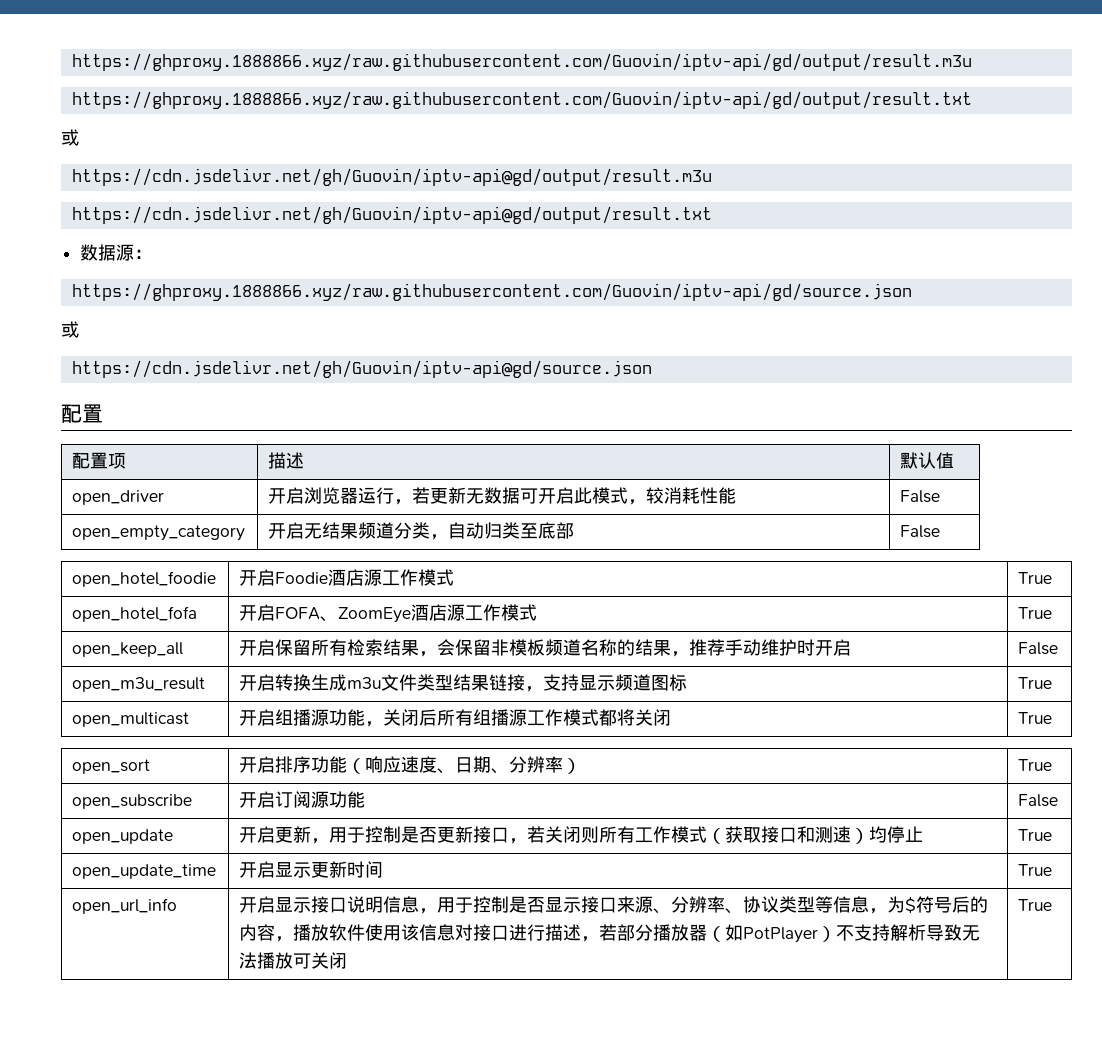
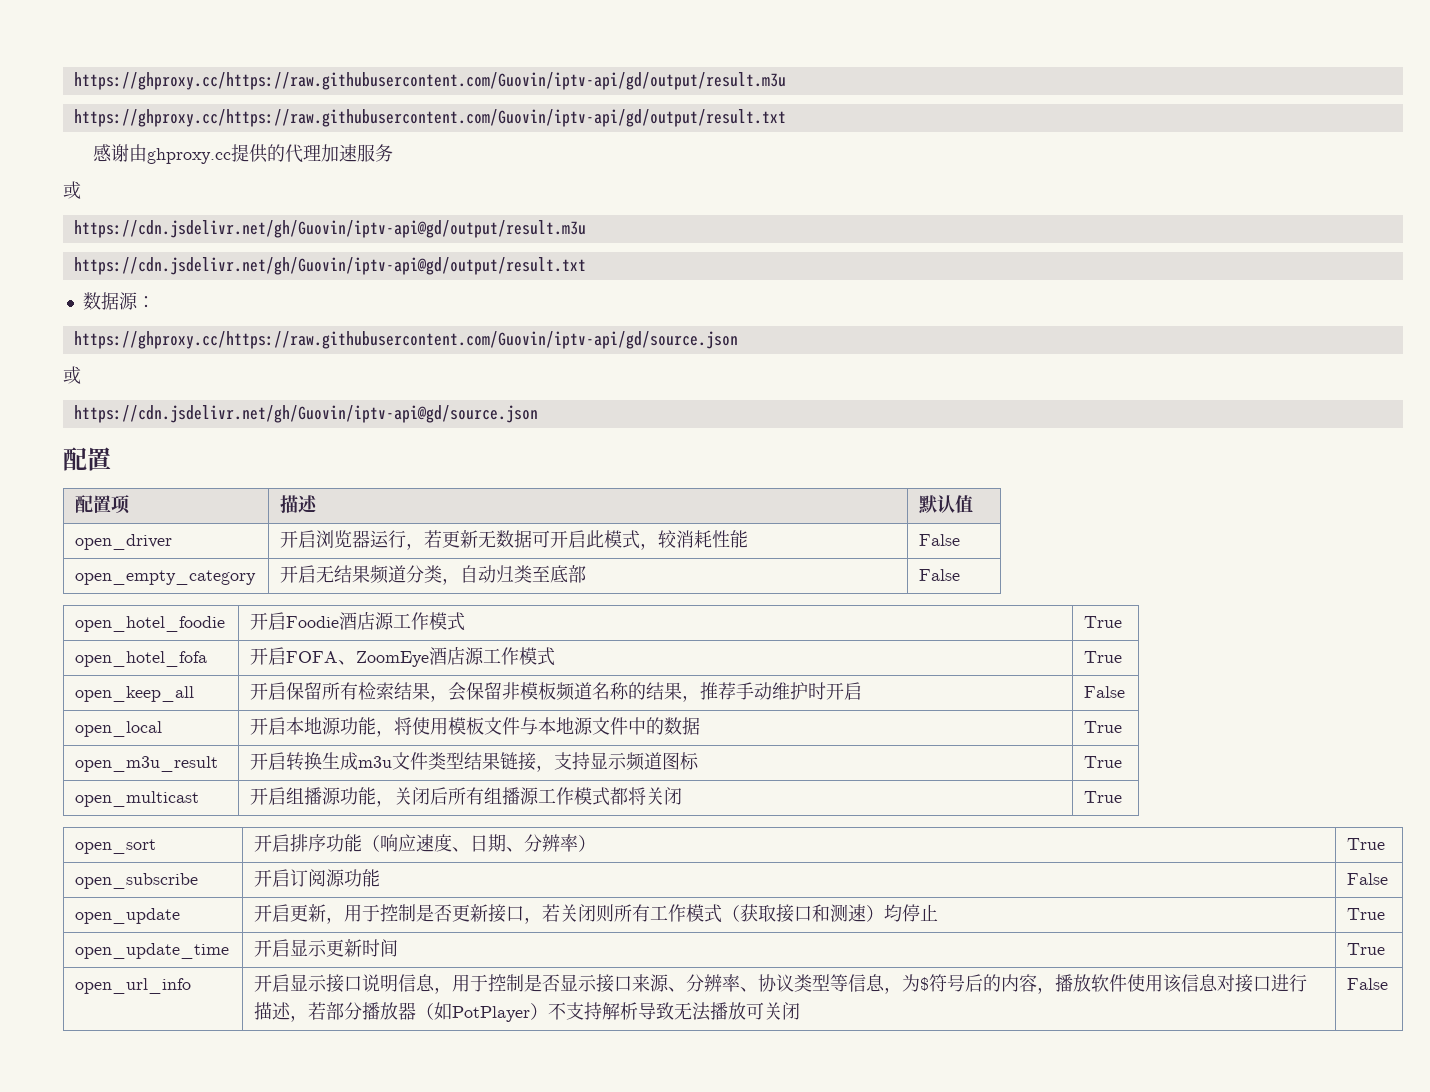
- https://ghproxy.1888866.xyz/raw.githubusercontent.com/Guovin/iptv-api/gd/output/result.m3u
- https://ghproxy.1888866.xyz/raw.githubusercontent.com/Guovin/iptv-api/gd/output/result.txt
+ https://ghproxy.cc/https://raw.githubusercontent.com/Guovin/iptv-api/gd/output/result.m3u
+ https://ghproxy.cc/https://raw.githubusercontent.com/Guovin/iptv-api/gd/output/result.txt
+ 感谢由ghproxy.cc提供的代理加速服务
- https://ghproxy.1888866.xyz/raw.githubusercontent.com/Guovin/iptv-api/gd/source.json
+ https://ghproxy.cc/https://raw.githubusercontent.com/Guovin/iptv-api/gd/source.json
+ open_local | 开启本地源功能，将使用模板文件与本地源文件中的数据 | True
- 开启显示接口说明信息，用于控制是否显示接口来源、分辨率、协议类型等信息，为$符号后的内容，播放软件使用该信息对接口进行描述，若部分播放器（如PotPlayer）不支持解析导致无法播放可关闭 | True
+ 开启显示接口说明信息，用于控制是否显示接口来源、分辨率、协议类型等信息，为$符号后的内容，播放软件使用该信息对接口进行描述，若部分播放器（如PotPlayer）不支持解析导致无法播放可关闭 | False

